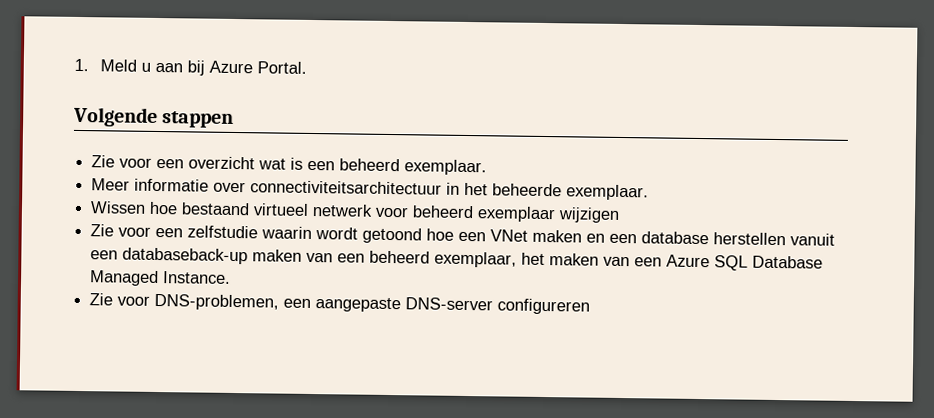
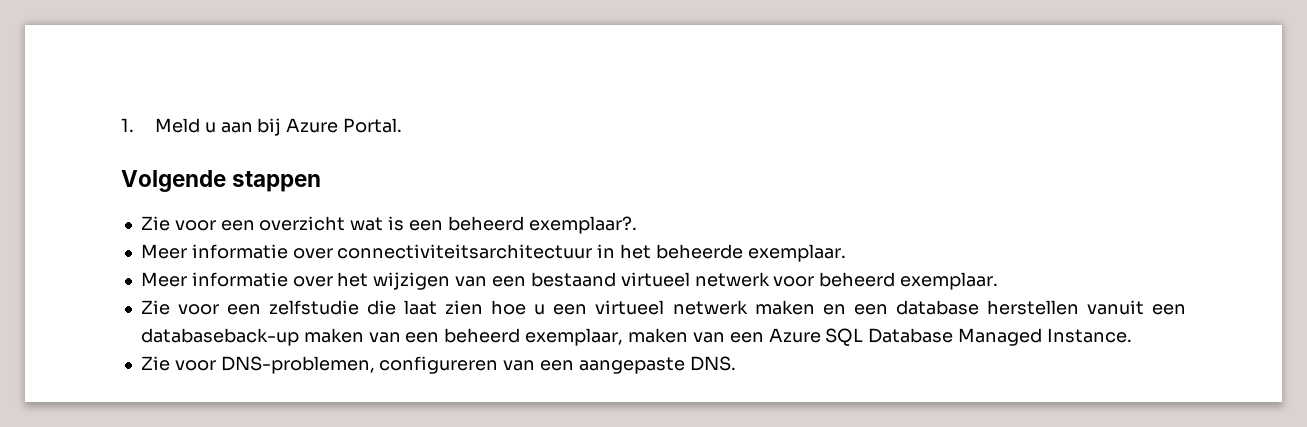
- Zie voor een overzicht wat is een beheerd exemplaar.
+ Zie voor een overzicht wat is een beheerd exemplaar?.
- Wissen hoe bestaand virtueel netwerk voor beheerd exemplaar wijzigen
+ Meer informatie over het wijzigen van een bestaand virtueel netwerk voor beheerd exemplaar.
- Zie voor een zelfstudie waarin wordt getoond hoe een VNet maken en een database herstellen vanuit een databaseback-up maken van een beheerd exemplaar, het maken van een Azure SQL Database Managed Instance.
+ Zie voor een zelfstudie die laat zien hoe u een virtueel netwerk maken en een database herstellen vanuit een databaseback-up maken van een beheerd exemplaar, maken van een Azure SQL Database Managed Instance.
- Zie voor DNS-problemen, een aangepaste DNS-server configureren
+ Zie voor DNS-problemen, configureren van een aangepaste DNS.

